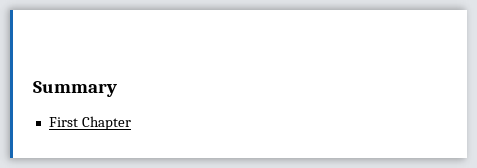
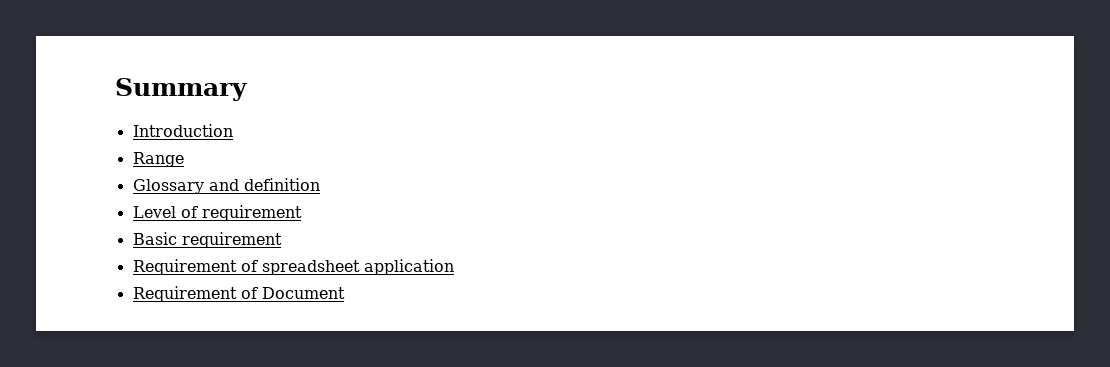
- First Chapter
+ Introduction
+ Range
+ Glossary and definition
+ Level of requirement
+ Basic requirement
+ Requirement of spreadsheet application
+ Requirement of Document

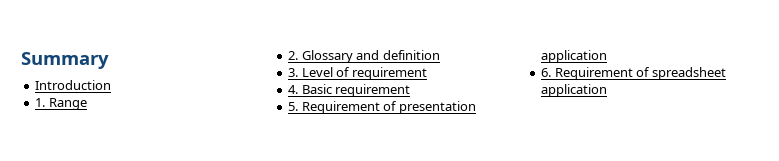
- Range
+ 1. Range
- Glossary and definition
+ 2. Glossary and definition
- Level of requirement
+ 3. Level of requirement
- Basic requirement
+ 4. Basic requirement
- Requirement of spreadsheet application
+ 5. Requirement of presentation application
+ 6. Requirement of spreadsheet application
- Requirement of Document

